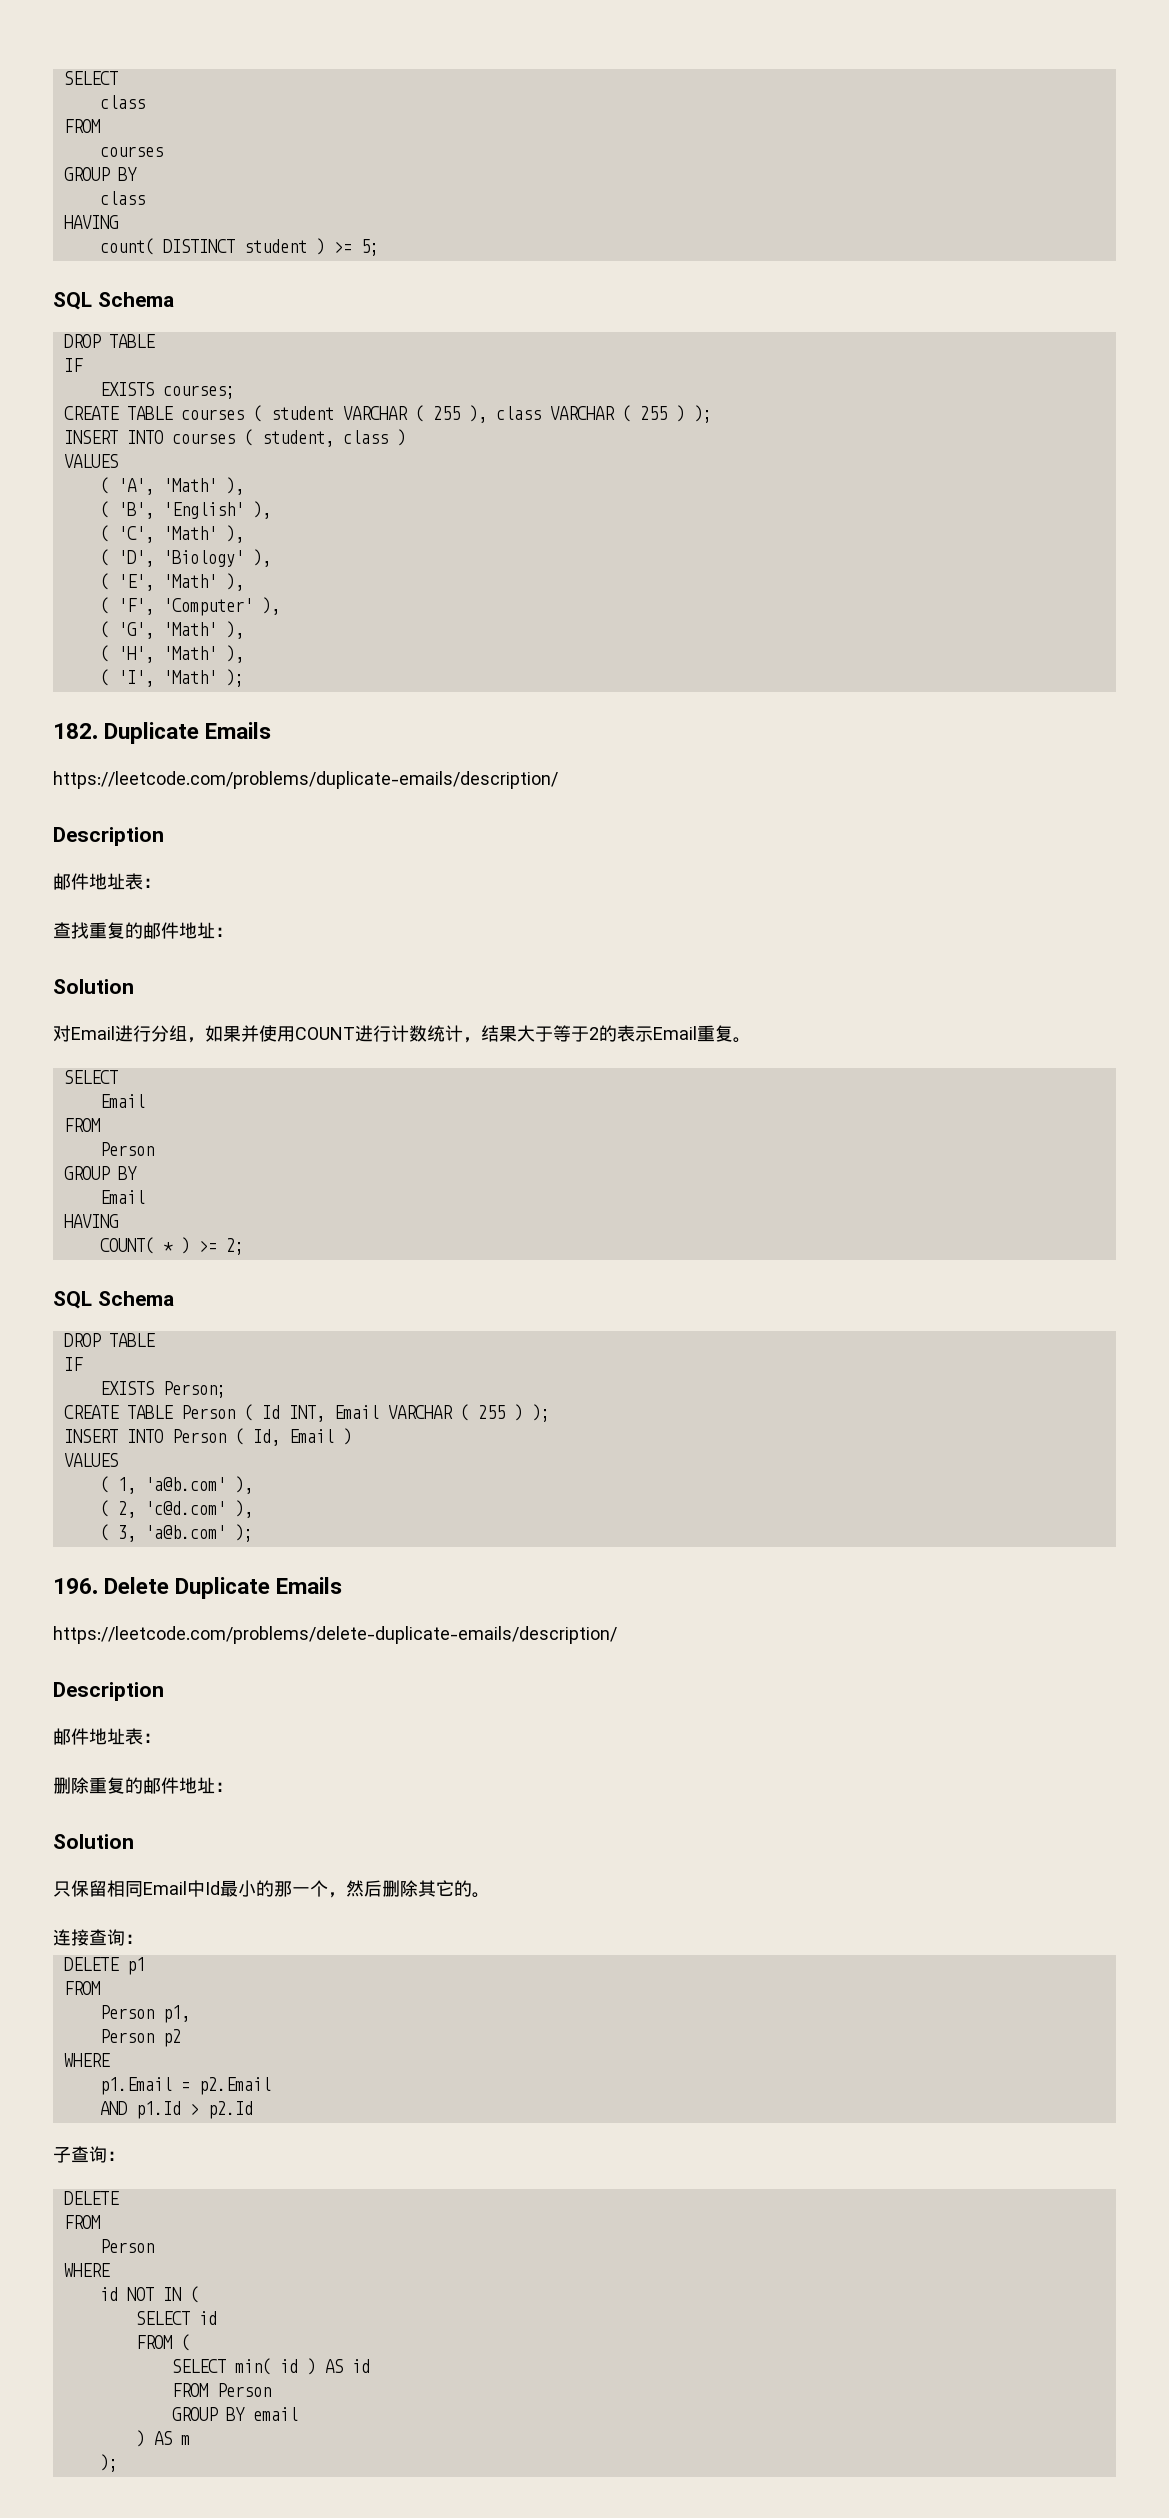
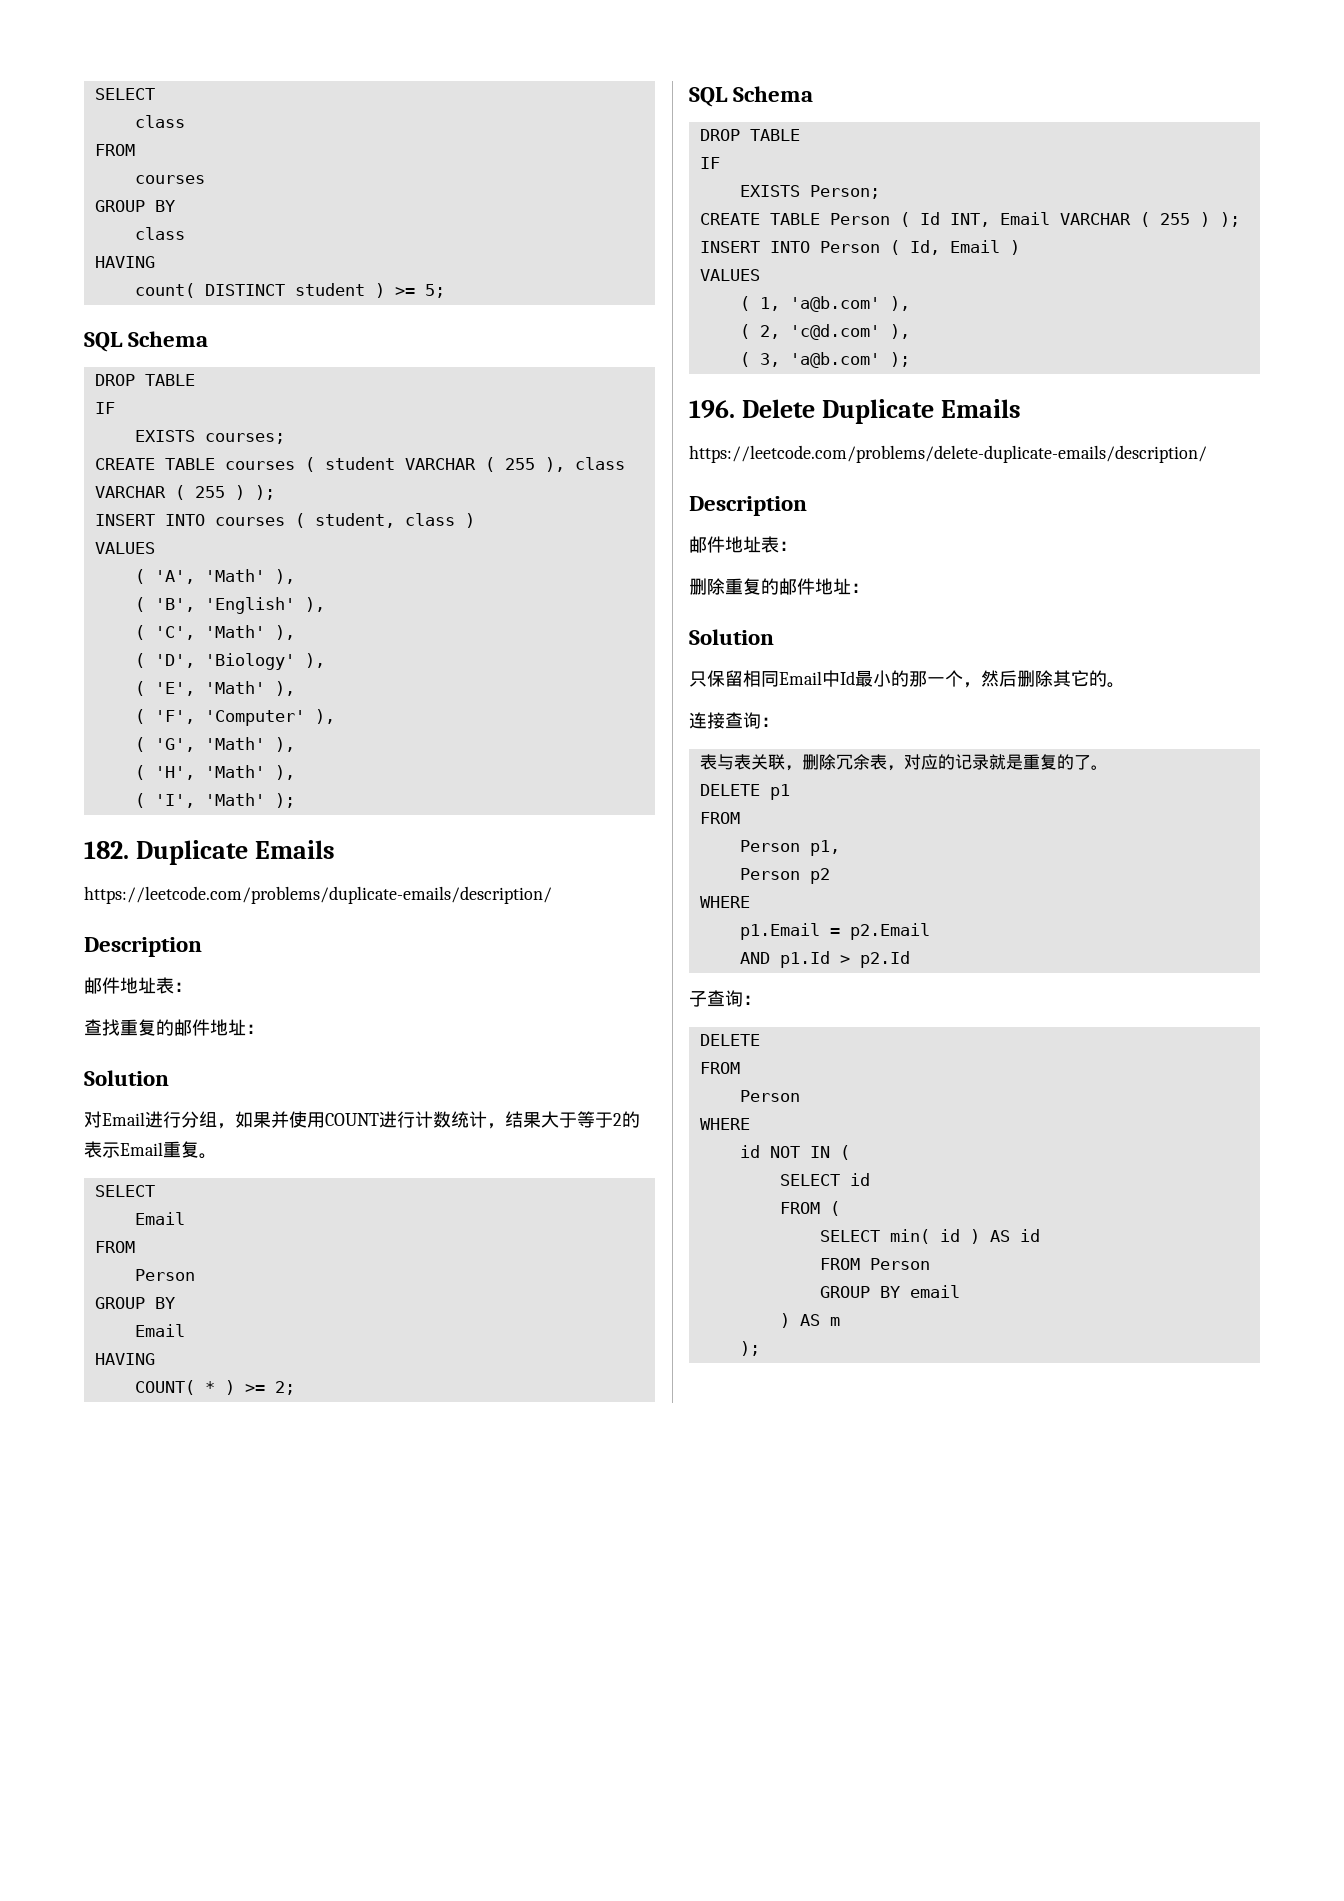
+ 表与表关联，删除冗余表，对应的记录就是重复的了。

